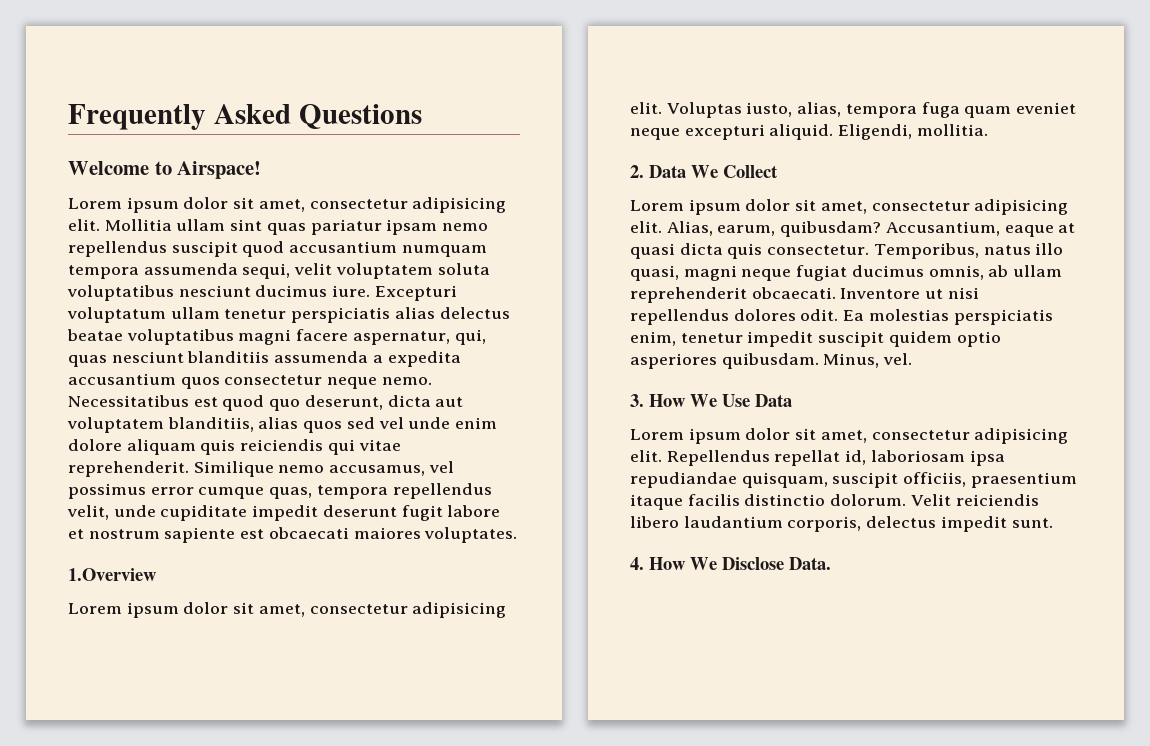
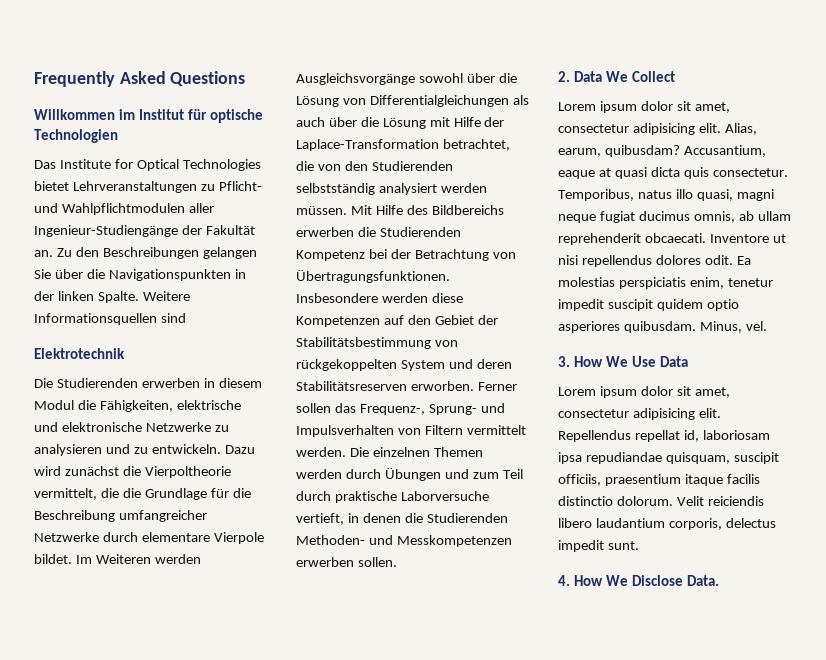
- Welcome to Airspace!
- Lorem ipsum dolor sit amet, consectetur adipisicing elit. Mollitia ullam sint quas pariatur ipsam nemo repellendus suscipit quod accusantium numquam tempora assumenda sequi, velit voluptatem soluta voluptatibus nesciunt ducimus iure. Excepturi voluptatum ullam tenetur perspiciatis alias delectus beatae voluptatibus magni facere aspernatur, qui, quas nesciunt blanditiis assumenda a expedita accusantium quos consectetur neque nemo. Necessitatibus est quod quo deserunt, dicta aut voluptatem blanditiis, alias quos sed vel unde enim dolore aliquam quis reiciendis qui vitae reprehenderit. Similique nemo accusamus, vel possimus error cumque quas, tempora repellendus velit, unde cupiditate impedit deserunt fugit labore et nostrum sapiente est obcaecati maiores voluptates.
- 1.Overview
- Lorem ipsum dolor sit amet, consectetur adipisicing elit. Voluptas iusto, alias, tempora fuga quam eveniet neque excepturi aliquid. Eligendi, mollitia.
+ Willkommen im Institut für optische Technologien
+ Das Institute for Optical Technologies bietet Lehrveranstaltungen zu Pflicht- und Wahlpflichtmodulen aller Ingenieur-Studiengänge der Fakultät an. Zu den Beschreibungen gelangen Sie über die Navigationspunkten in der linken Spalte. Weitere Informationsquellen sind
+ Elektrotechnik
+ Die Studierenden erwerben in diesem Modul die Fähigkeiten, elektrische und elektronische Netzwerke zu analysieren und zu entwickeln. Dazu wird zunächst die Vierpoltheorie vermittelt, die die Grundlage für die Beschreibung umfangreicher Netzwerke durch elementare Vierpole bildet. Im Weiteren werden Ausgleichsvorgänge sowohl über die Lösung von Differentialgleichungen als auch über die Lösung mit Hilfe der Laplace-Transformation betrachtet, die von den Studierenden selbstständig analysiert werden müssen. Mit Hilfe des Bildbereichs erwerben die Studierenden Kompetenz bei der Betrachtung von Übertragungsfunktionen. Insbesondere werden diese Kompetenzen auf den Gebiet der Stabilitätsbestimmung von rückgekoppelten System und deren Stabilitätsreserven erworben. Ferner sollen das Frequenz-, Sprung- und Impulsverhalten von Filtern vermittelt werden. Die einzelnen Themen werden durch Übungen und zum Teil durch praktische Laborversuche vertieft, in denen die Studierenden Methoden- und Messkompetenzen erwerben sollen.

